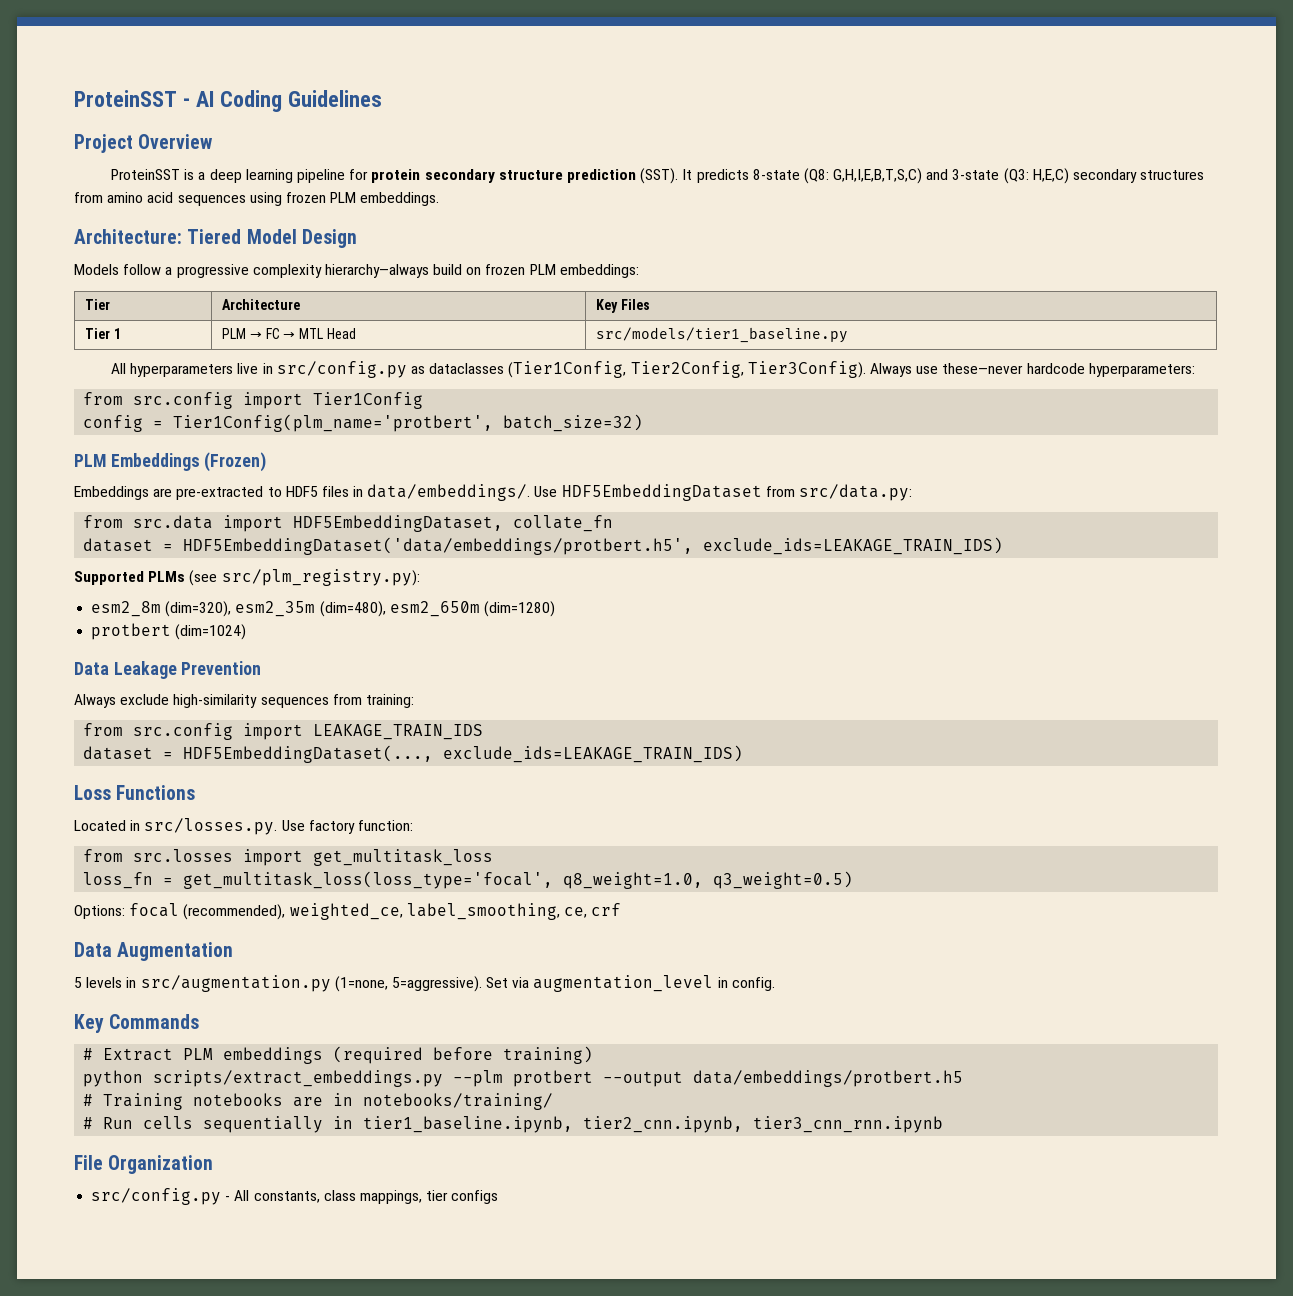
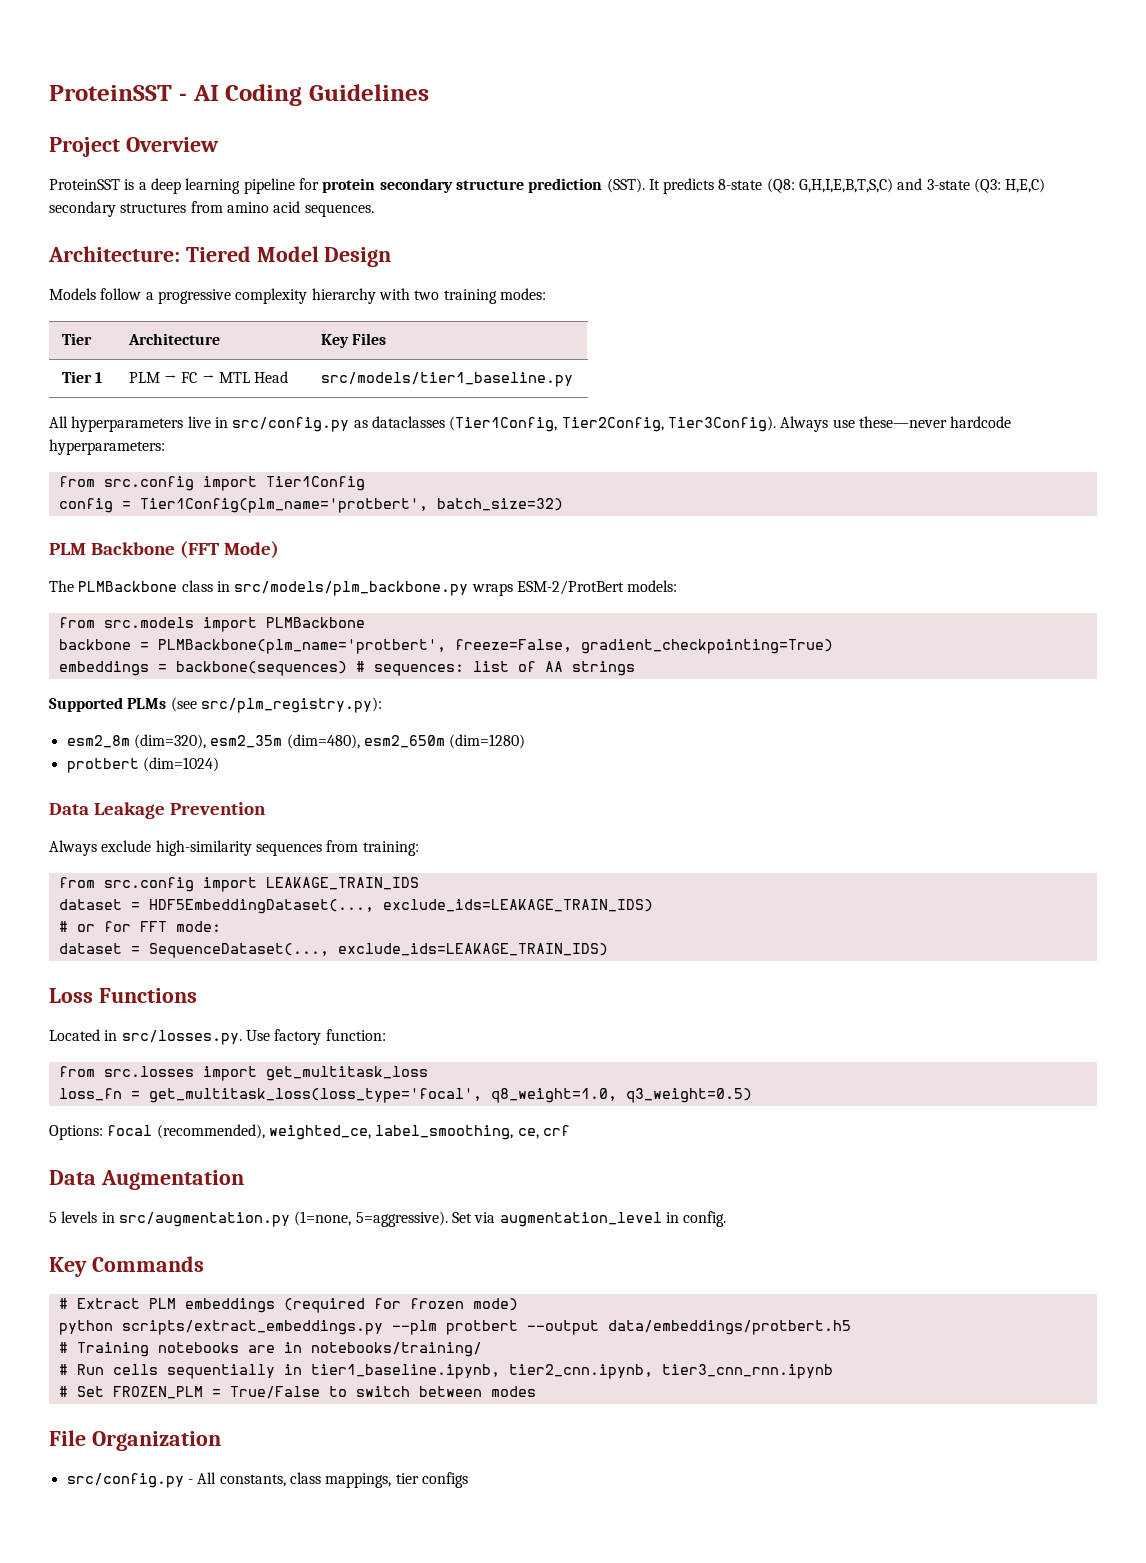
- It predicts 8-state (Q8: G,H,I,E,B,T,S,C) and 3-state (Q3: H,E,C) secondary structures from amino acid sequences using frozen PLM embeddings.
+ It predicts 8-state (Q8: G,H,I,E,B,T,S,C) and 3-state (Q3: H,E,C) secondary structures from amino acid sequences.
- Models follow a progressive complexity hierarchy—always build on frozen PLM embeddings:
+ Models follow a progressive complexity hierarchy with two training modes:
- PLM Embeddings (Frozen)
- Embeddings are pre-extracted to HDF5 files in data/embeddings/. Use HDF5EmbeddingDataset from src/data.py:
- from src.data import HDF5EmbeddingDataset, collate_fn
- dataset = HDF5EmbeddingDataset('data/embeddings/protbert.h5', exclude_ids=LEAKAGE_TRAIN_IDS)
+ PLM Backbone (FFT Mode)
+ The PLMBackbone class in src/models/plm_backbone.py wraps ESM-2/ProtBert models:
+ from src.models import PLMBackbone
+ backbone = PLMBackbone(plm_name='protbert', freeze=False, gradient_checkpointing=True)
+ embeddings = backbone(sequences) # sequences: list of AA strings
+ # or for FFT mode:
+ dataset = SequenceDataset(..., exclude_ids=LEAKAGE_TRAIN_IDS)
- # Extract PLM embeddings (required before training)
+ # Extract PLM embeddings (required for frozen mode)
+ # Set FROZEN_PLM = True/False to switch between modes

